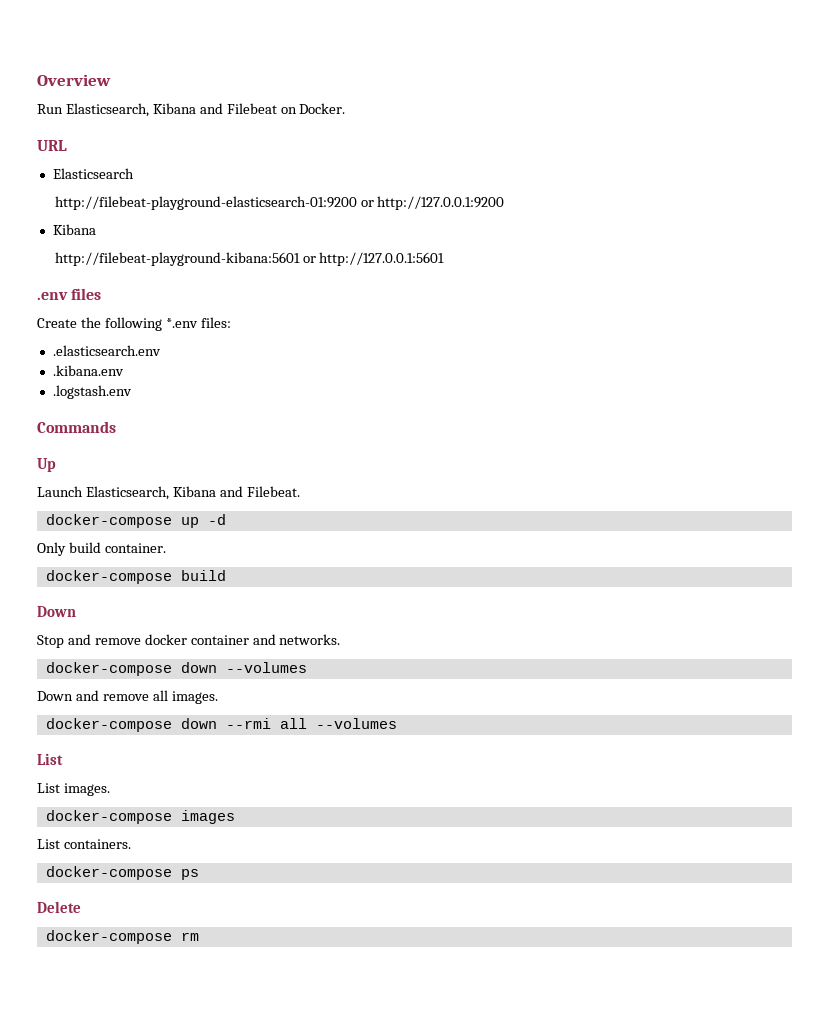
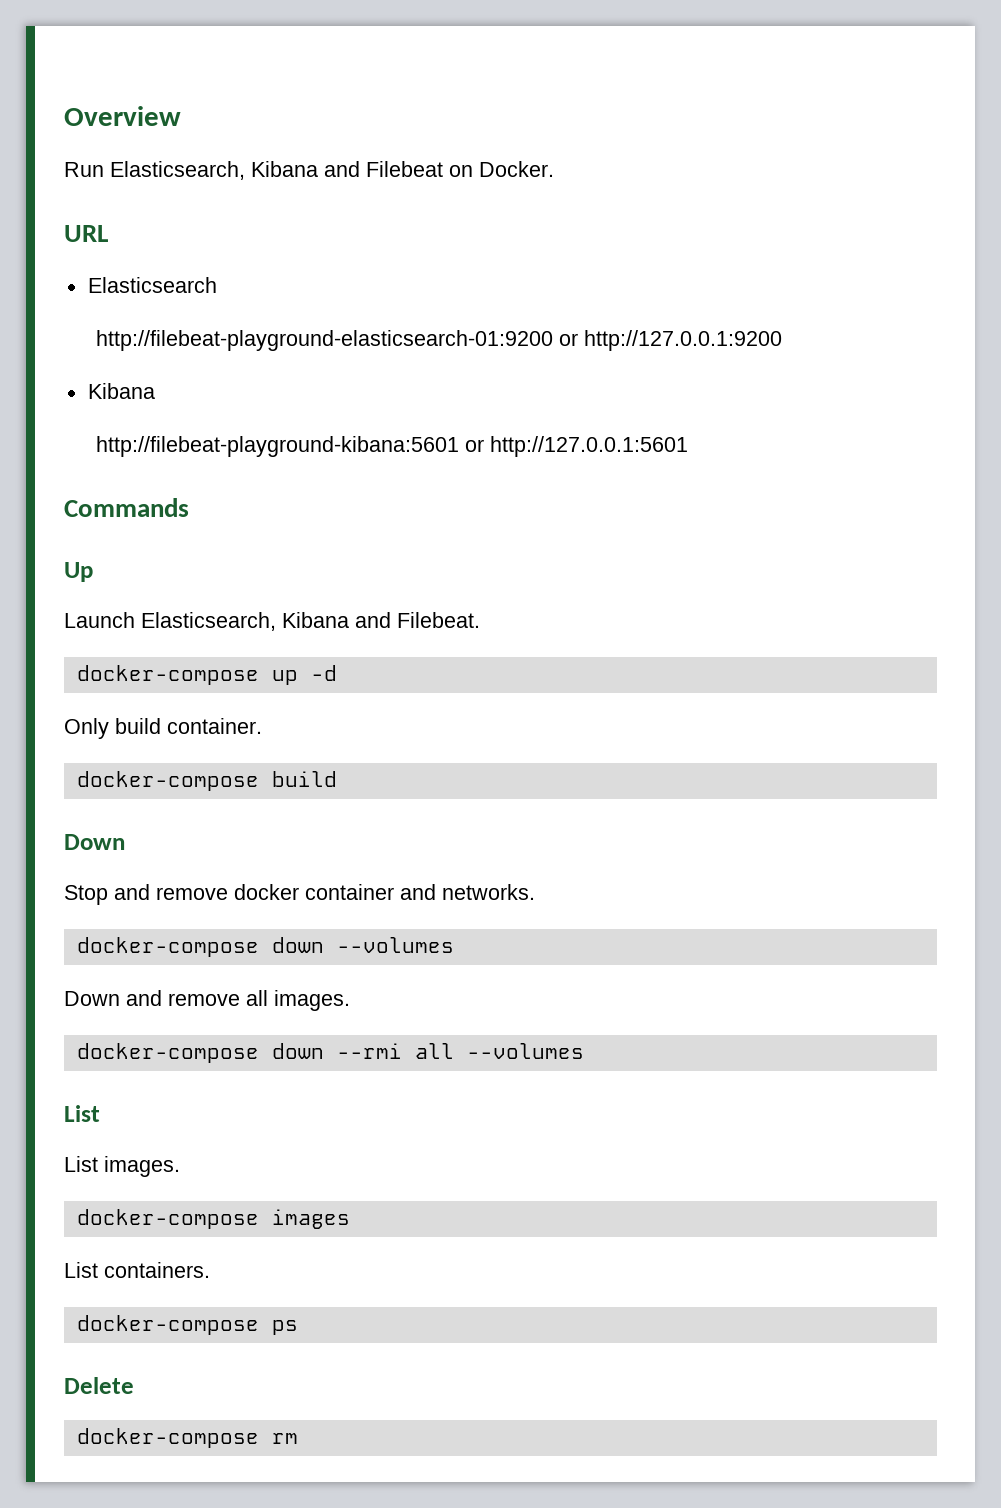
- .env files
- Create the following *.env files:
- .elasticsearch.env
- .kibana.env
- .logstash.env

